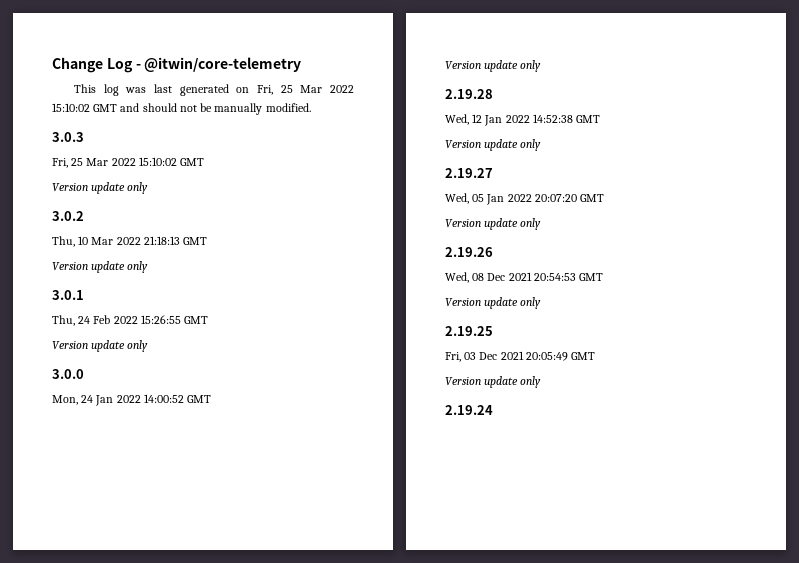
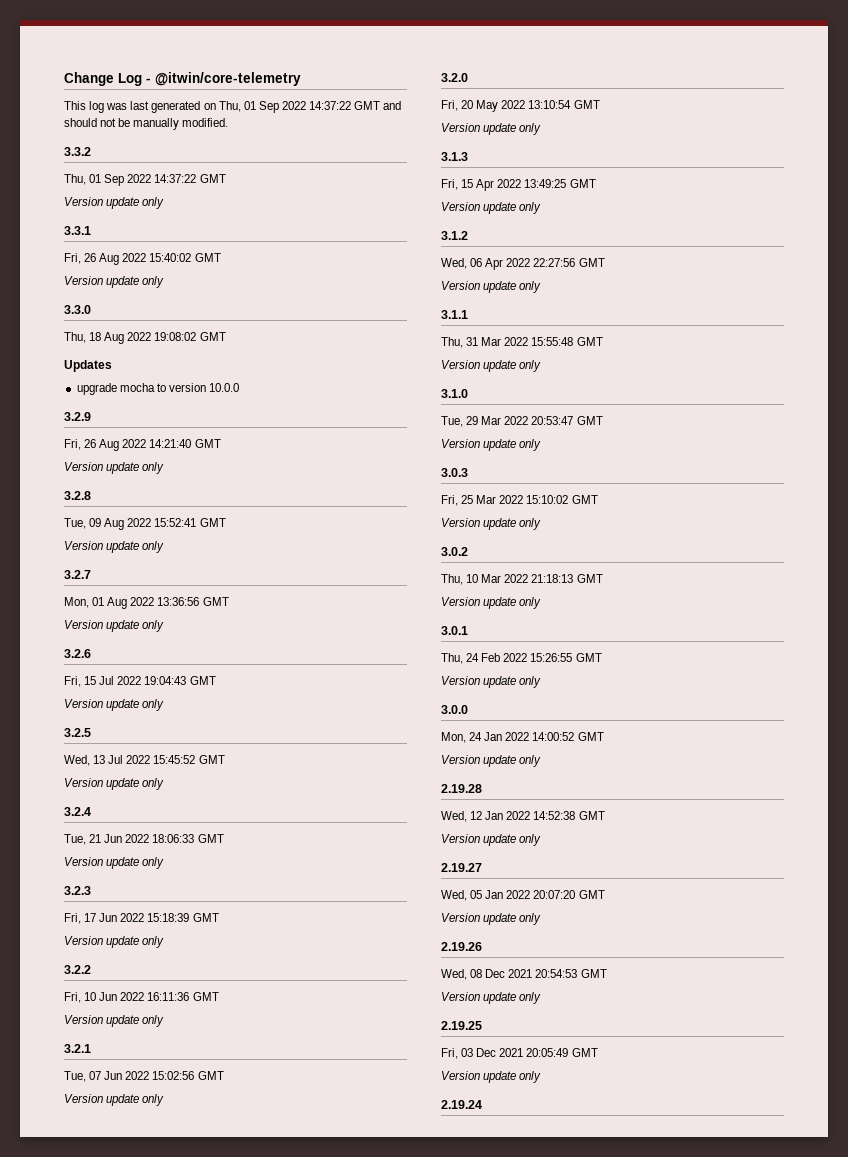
- This log was last generated on Fri, 25 Mar 2022 15:10:02 GMT and should not be manually modified.
+ This log was last generated on Thu, 01 Sep 2022 14:37:22 GMT and should not be manually modified.
+ 3.3.2
+ Thu, 01 Sep 2022 14:37:22 GMT
+ Version update only
+ 3.3.1
+ Fri, 26 Aug 2022 15:40:02 GMT
+ Version update only
+ 3.3.0
+ Thu, 18 Aug 2022 19:08:02 GMT
+ Updates
+ upgrade mocha to version 10.0.0
+ 3.2.9
+ Fri, 26 Aug 2022 14:21:40 GMT
+ Version update only
+ 3.2.8
+ Tue, 09 Aug 2022 15:52:41 GMT
+ Version update only
+ 3.2.7
+ Mon, 01 Aug 2022 13:36:56 GMT
+ Version update only
+ 3.2.6
+ Fri, 15 Jul 2022 19:04:43 GMT
+ Version update only
+ 3.2.5
+ Wed, 13 Jul 2022 15:45:52 GMT
+ Version update only
+ 3.2.4
+ Tue, 21 Jun 2022 18:06:33 GMT
+ Version update only
+ 3.2.3
+ Fri, 17 Jun 2022 15:18:39 GMT
+ Version update only
+ 3.2.2
+ Fri, 10 Jun 2022 16:11:36 GMT
+ Version update only
+ 3.2.1
+ Tue, 07 Jun 2022 15:02:56 GMT
+ Version update only
+ 3.2.0
+ Fri, 20 May 2022 13:10:54 GMT
+ Version update only
+ 3.1.3
+ Fri, 15 Apr 2022 13:49:25 GMT
+ Version update only
+ 3.1.2
+ Wed, 06 Apr 2022 22:27:56 GMT
+ Version update only
+ 3.1.1
+ Thu, 31 Mar 2022 15:55:48 GMT
+ Version update only
+ 3.1.0
+ Tue, 29 Mar 2022 20:53:47 GMT
+ Version update only

